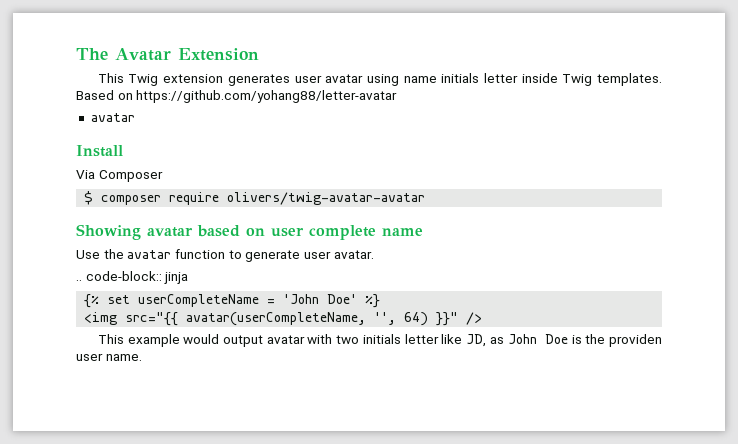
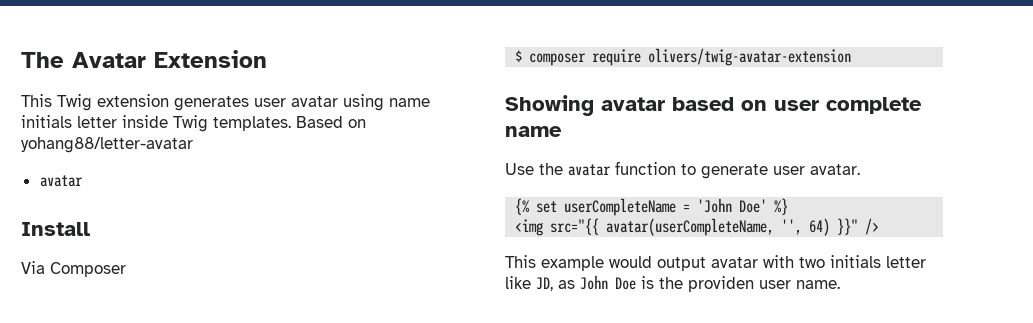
- Based on https://github.com/yohang88/letter-avatar
+ Based on yohang88/letter-avatar
- $ composer require olivers/twig-avatar-avatar
+ $ composer require olivers/twig-avatar-extension
- .. code-block:: jinja

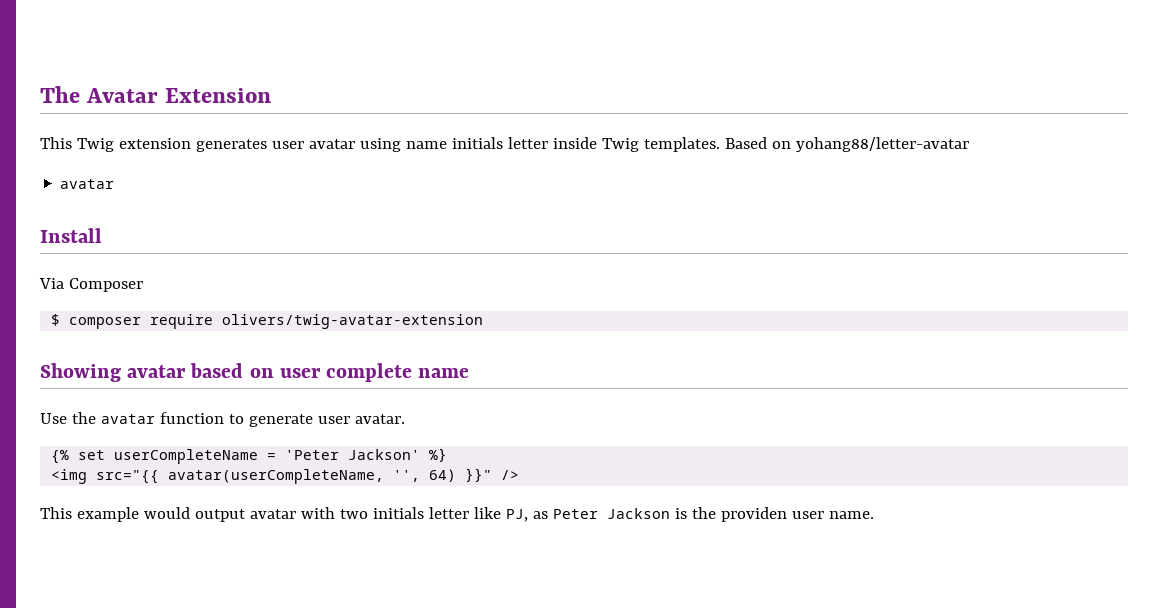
- {% set userCompleteName = 'John Doe' %}
+ {% set userCompleteName = 'Peter Jackson' %}
- This example would output avatar with two initials letter like JD, as John Doe is the providen user name.
+ This example would output avatar with two initials letter like PJ, as Peter Jackson is the providen user name.

